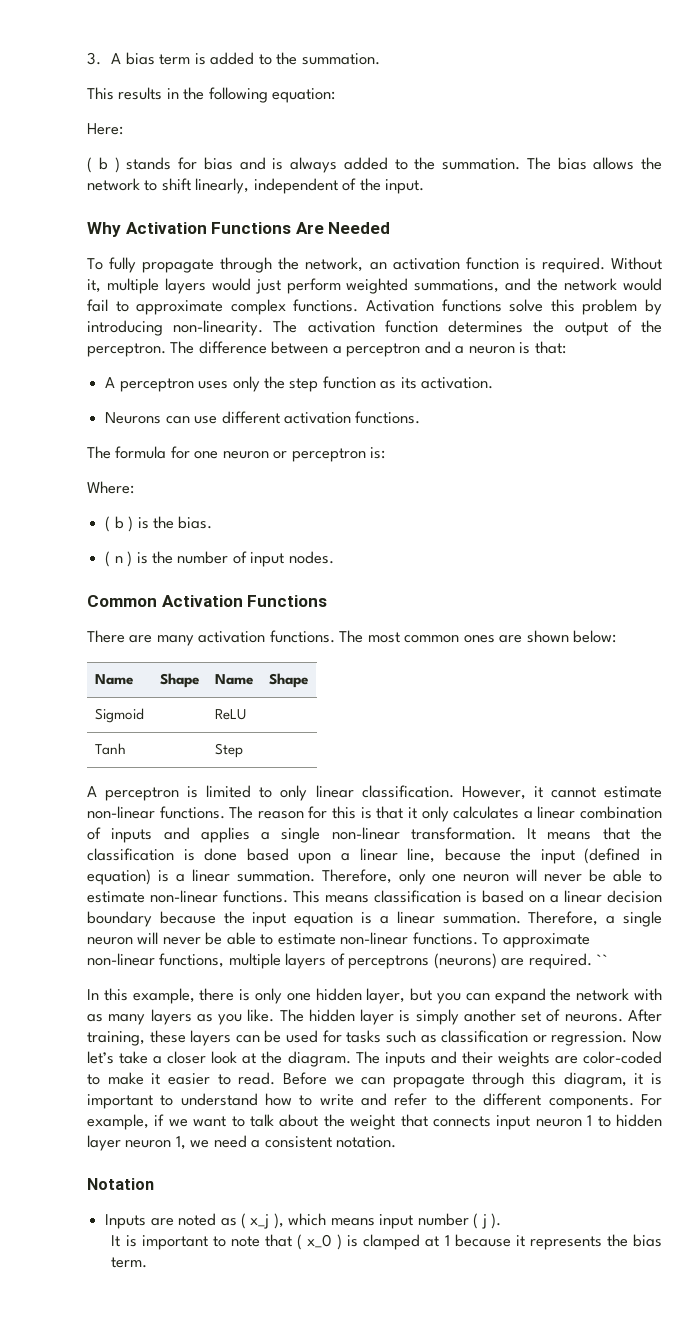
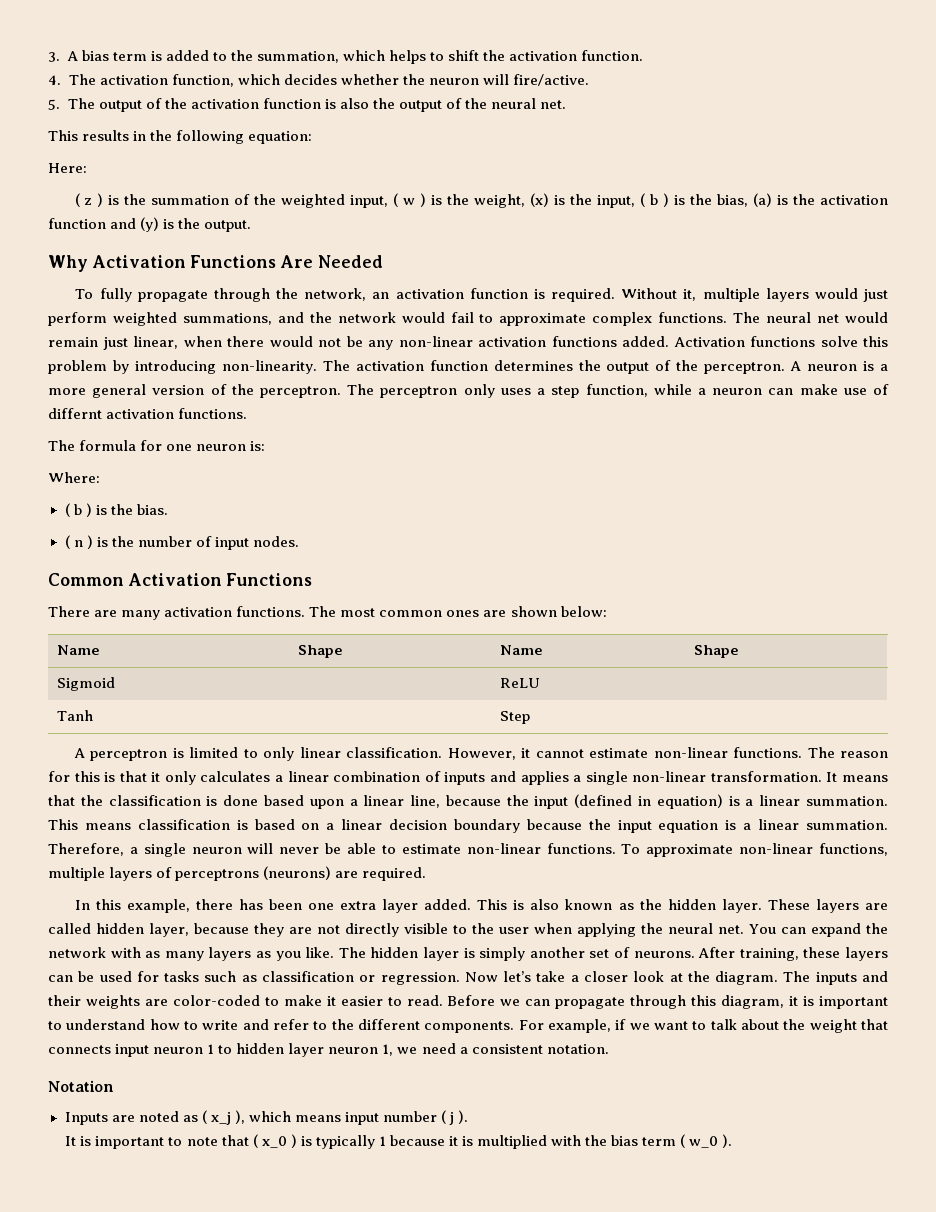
- 3. A bias term is added to the summation.
+ 3. A bias term is added to the summation, which helps to shift the activation function.
+ 4. The activation function, which decides whether the neuron will fire/active.
+ 5. The output of the activation function is also the output of the neural net.
- ( b ) stands for bias and is always added to the summation. The bias allows the network to shift linearly, independent of the input.
+ ( z ) is the summation of the weighted input, ( w ) is the weight, (x) is the input, ( b ) is the bias, (a) is the activation function and (y) is the output.
+ The neural net would remain just linear, when there would not be any non-linear activation functions added.
- The difference between a perceptron and a neuron is that:
- A perceptron uses only the step function as its activation.
- Neurons can use different activation functions.
+ A neuron is a more general version of the perceptron. The perceptron only uses a step function, while a neuron can make use of differnt activation functions.
- The formula for one neuron or perceptron is:
+ The formula for one neuron is:
- Therefore, only one neuron will never be able to estimate non-linear functions.
- ``
- In this example, there is only one hidden layer, but you can expand the network with as many layers as you like.
+ In this example, there has been one extra layer added. This is also known as the hidden layer. These layers are called hidden layer, because they are not directly visible to the user when applying the neural net. You can expand the network with as many layers as you like.
- It is important to note that ( x_0 ) is clamped at 1 because it represents the bias term.
+ It is important to note that ( x_0 ) is typically 1 because it is multiplied with the bias term ( w_0 ).

